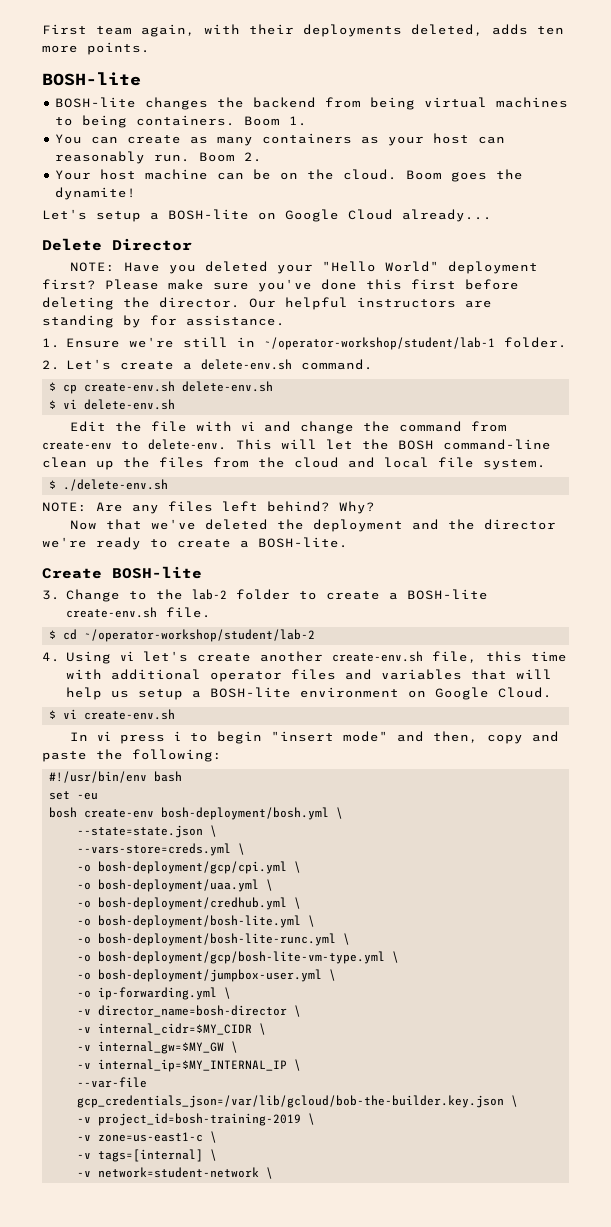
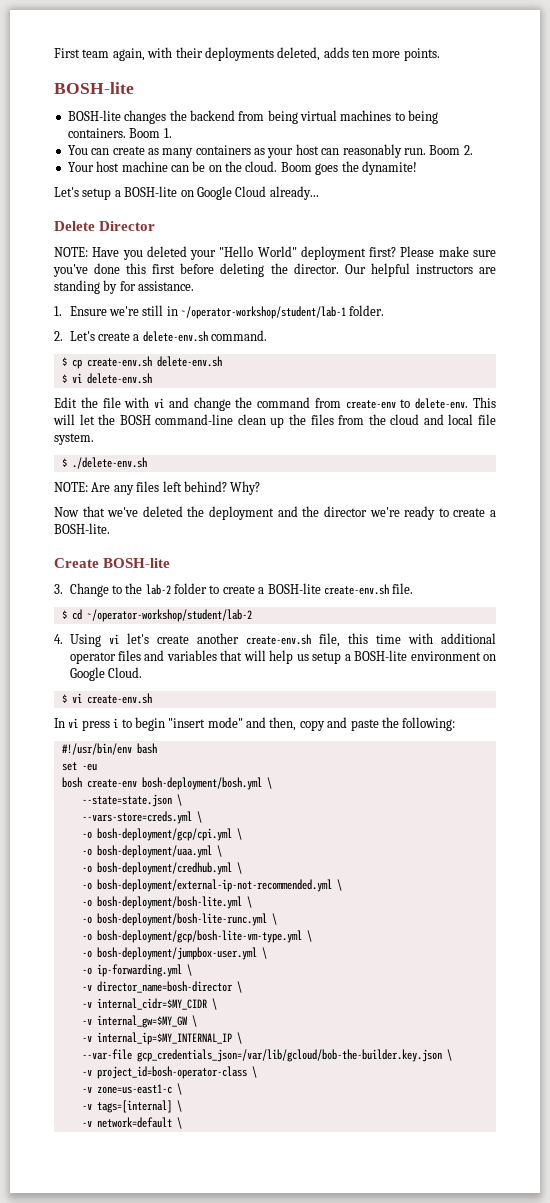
+ -o bosh-deployment/external-ip-not-recommended.yml \
- -v project_id=bosh-training-2019 \
+ -v project_id=bosh-operator-class \
- -v network=student-network \
+ -v network=default \

